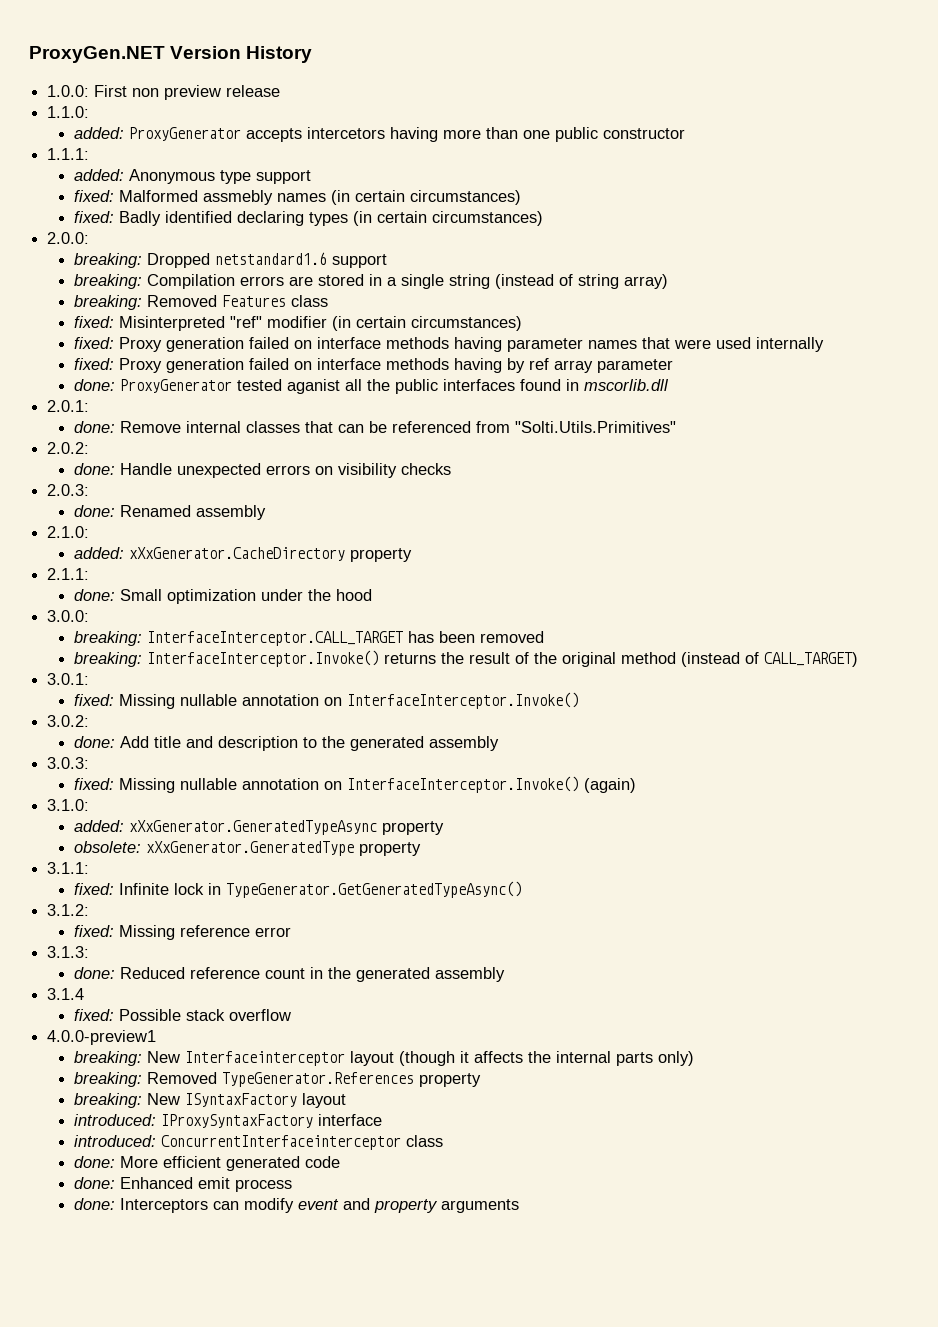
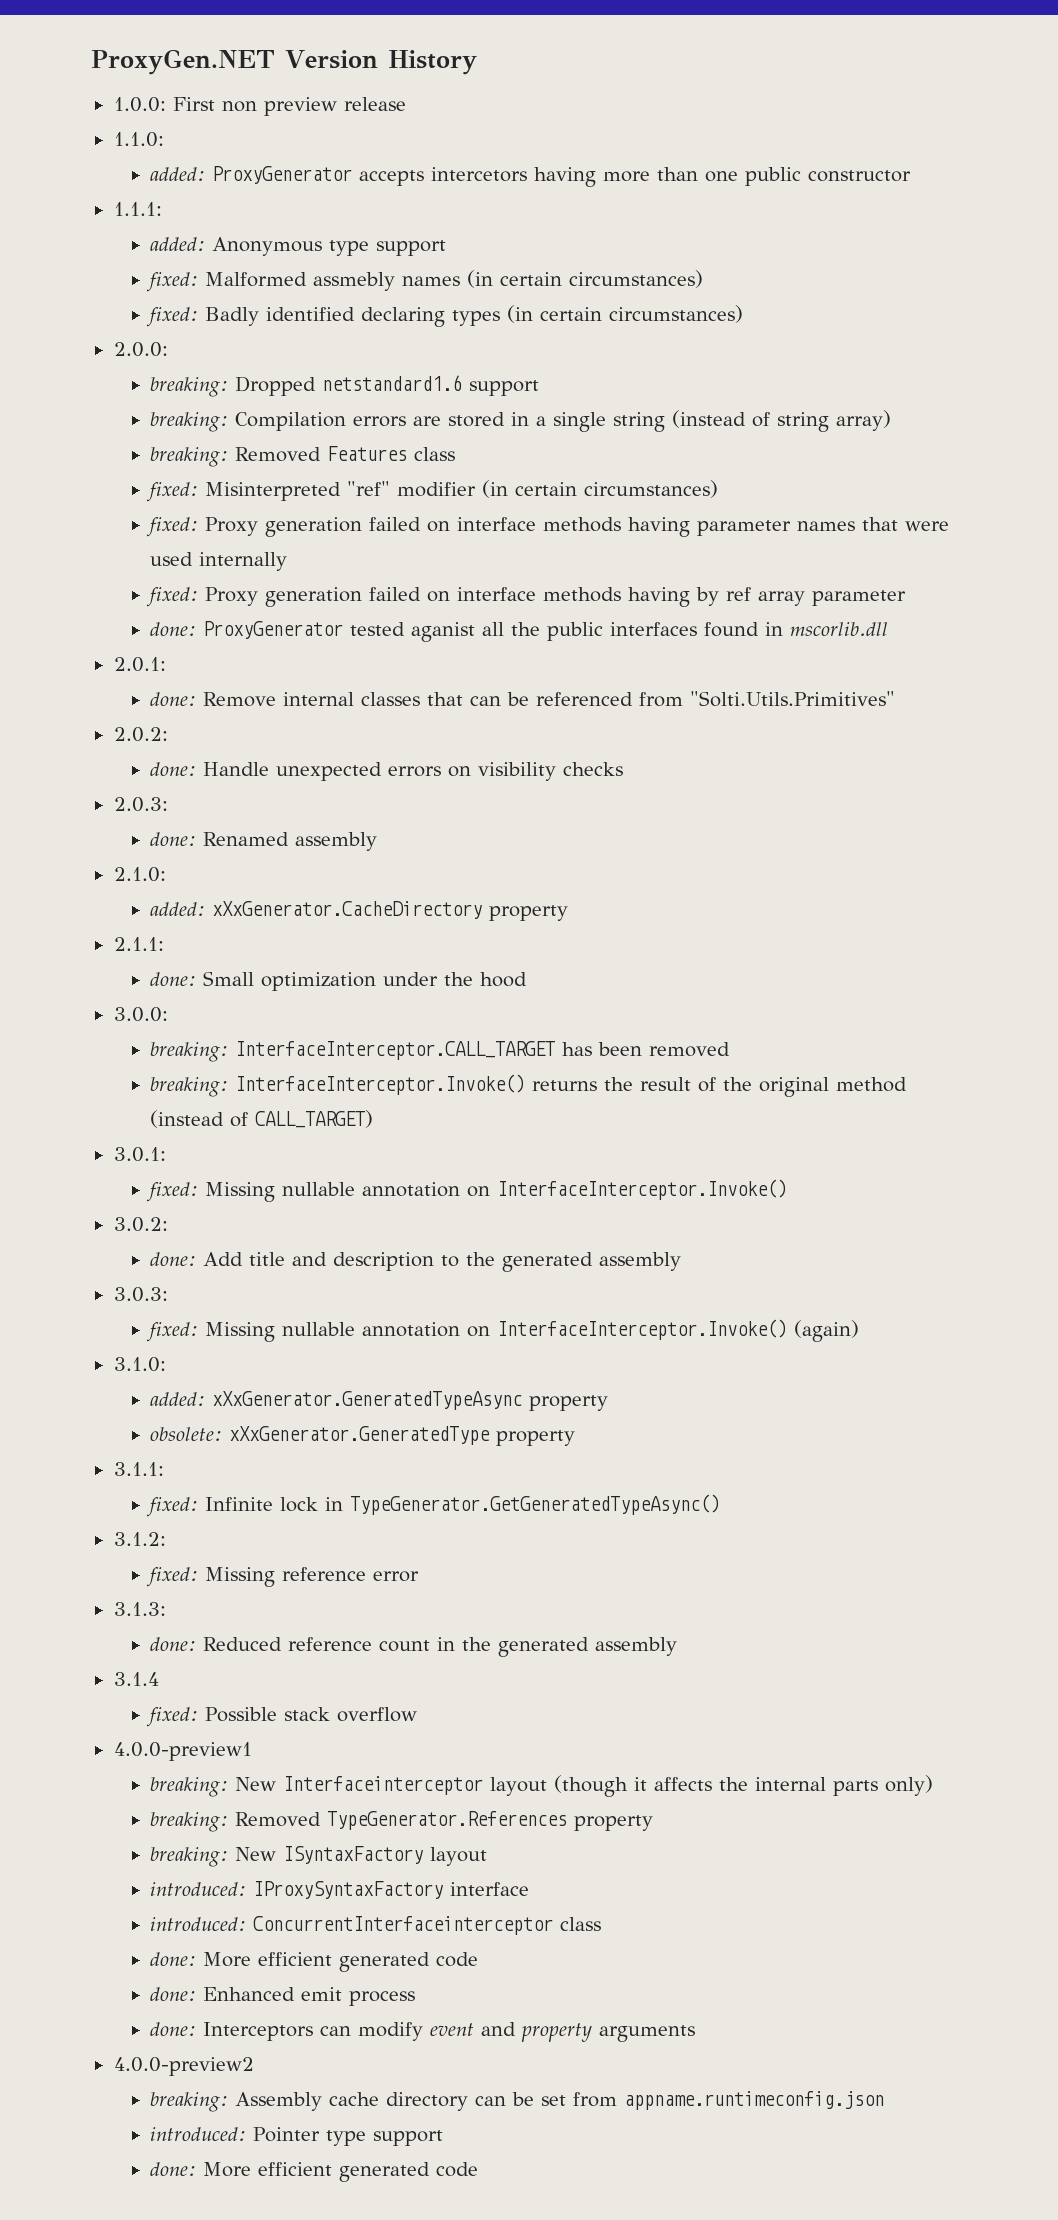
+ 4.0.0-preview2
+ breaking: Assembly cache directory can be set from appname.runtimeconfig.json
+ introduced: Pointer type support
+ done: More efficient generated code

